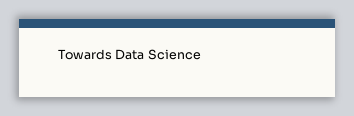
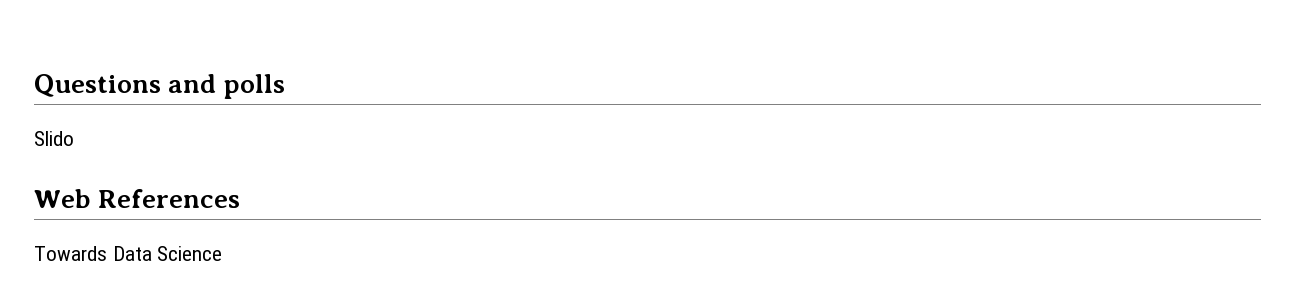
+ Questions and polls
+ Slido
+ Web References

